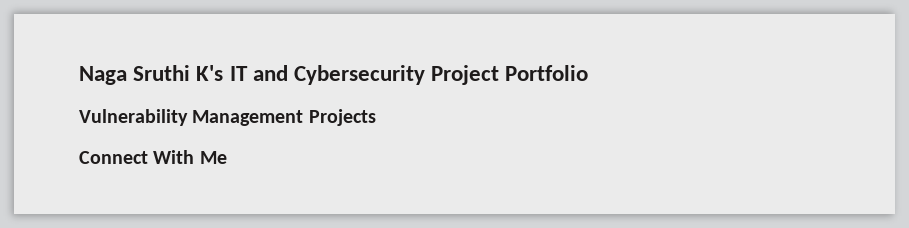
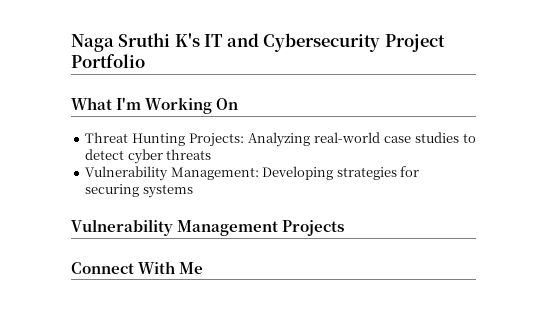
+ What I'm Working On
+ Threat Hunting Projects: Analyzing real-world case studies to detect cyber threats
+ Vulnerability Management: Developing strategies for securing systems

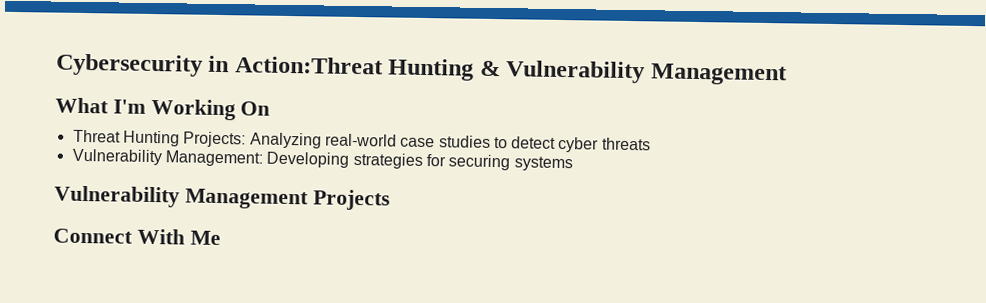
- Naga Sruthi K's IT and Cybersecurity Project Portfolio
+ Cybersecurity in Action:Threat Hunting & Vulnerability Management

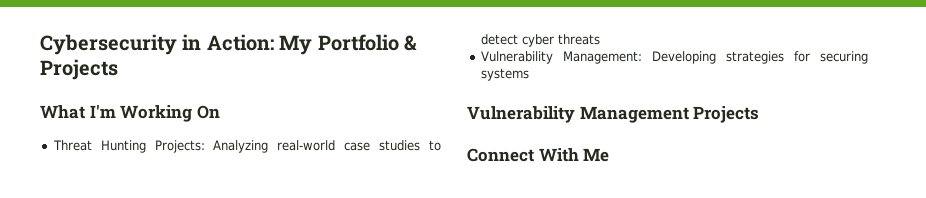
- Cybersecurity in Action:Threat Hunting & Vulnerability Management
+ Cybersecurity in Action: My Portfolio & Projects

